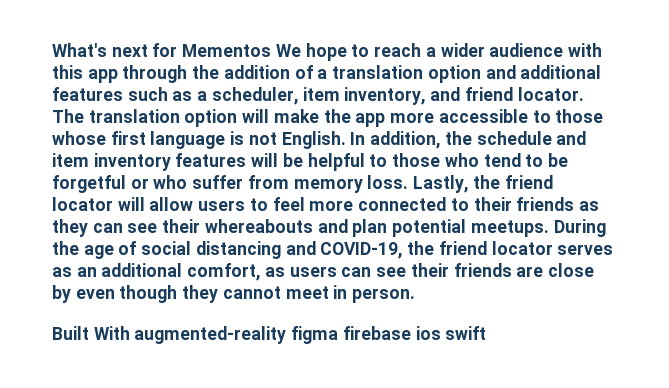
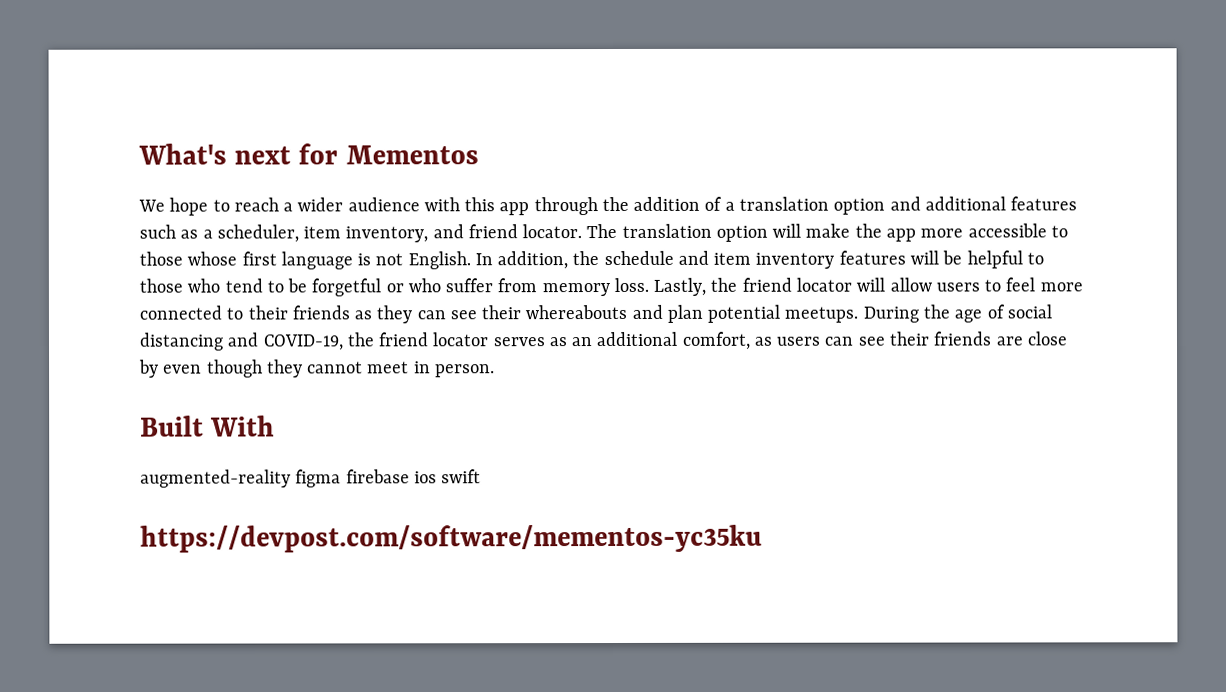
- What's next for Mementos We hope to reach a wider audience with this app through the addition of a translation option and additional features such as a scheduler, item inventory, and friend locator.
+ What's next for Mementos
+ We hope to reach a wider audience with this app through the addition of a translation option and additional features such as a scheduler, item inventory, and friend locator.
- Built With augmented-reality figma firebase ios swift
+ Built With
+ augmented-reality figma firebase ios swift
+ https://devpost.com/software/mementos-yc35ku

